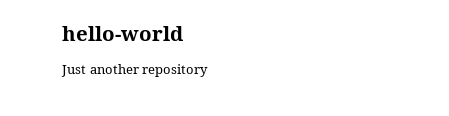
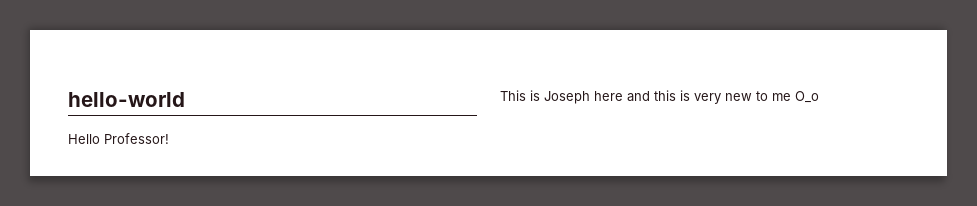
- Just another repository
+ Hello Professor!
+ This is Joseph here and this is very new to me O_o

